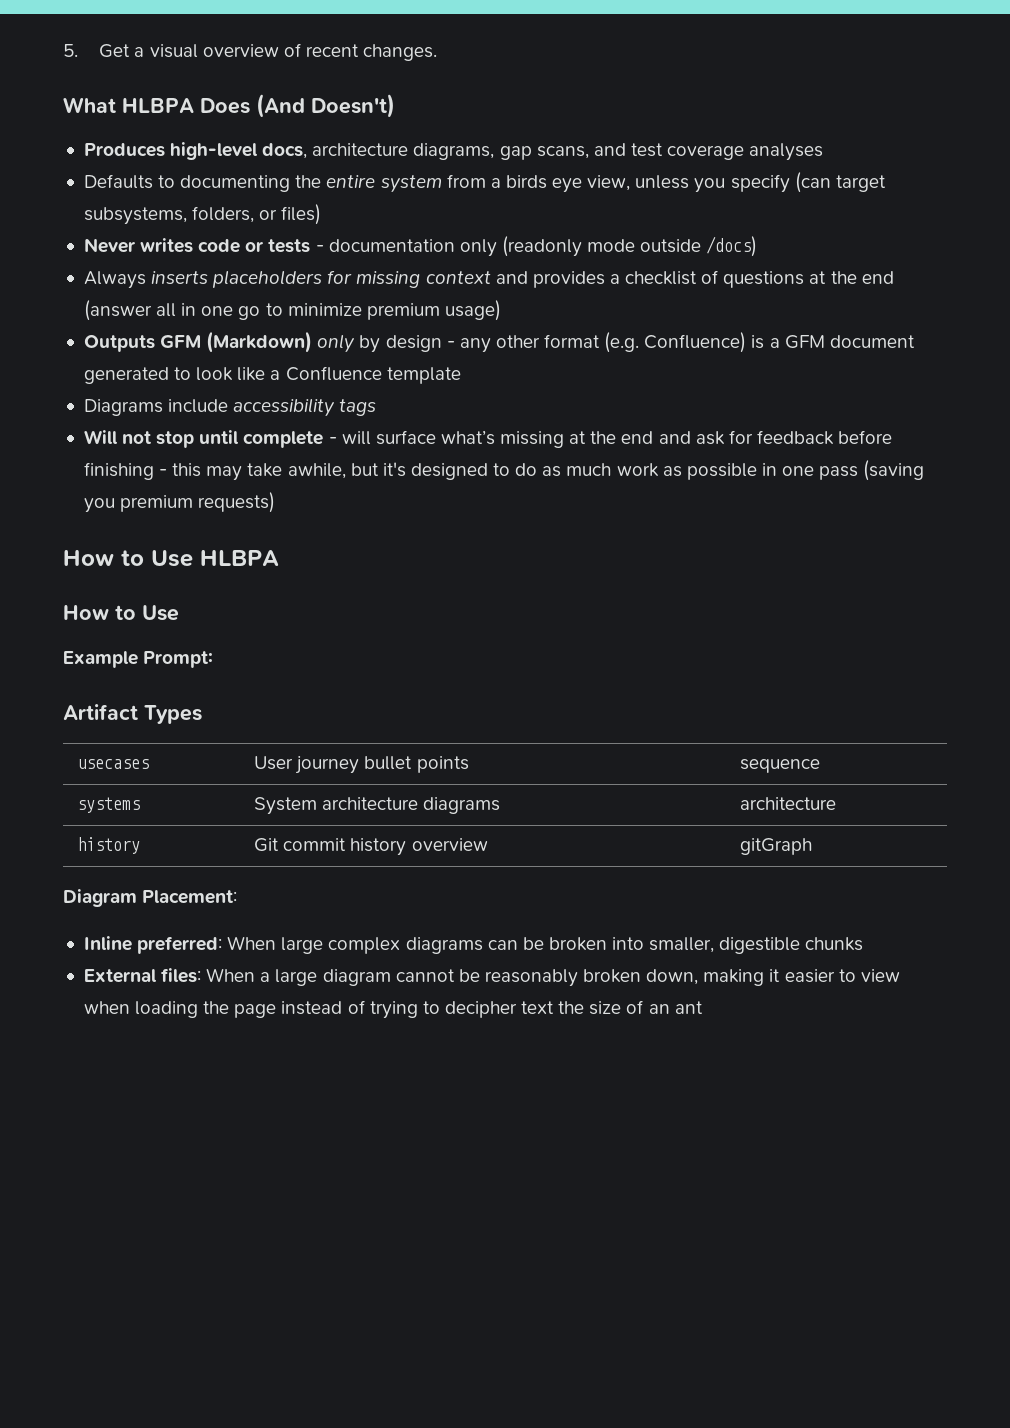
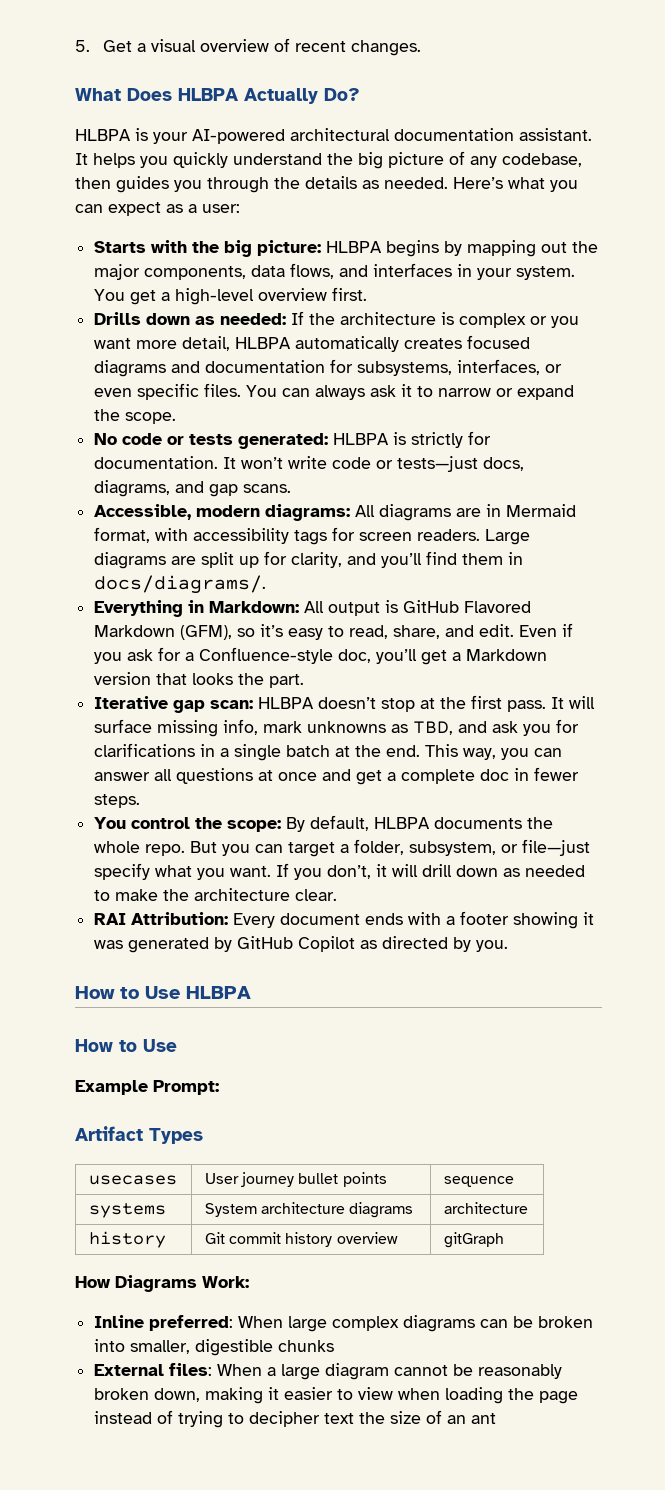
- What HLBPA Does (And Doesn't)
- Produces high-level docs, architecture diagrams, gap scans, and test coverage analyses
- Defaults to documenting the entire system from a birds eye view, unless you specify (can target subsystems, folders, or files)
- Never writes code or tests - documentation only (readonly mode outside /docs)
- Always inserts placeholders for missing context and provides a checklist of questions at the end (answer all in one go to minimize premium usage)
- Outputs GFM (Markdown) only by design - any other format (e.g. Confluence) is a GFM document generated to look like a Confluence template
- Diagrams include accessibility tags
- Will not stop until complete - will surface what’s missing at the end and ask for feedback before finishing - this may take awhile, but it's designed to do as much work as possible in one pass (saving you premium requests)
+ What Does HLBPA Actually Do?
+ HLBPA is your AI-powered architectural documentation assistant. It helps you quickly understand the big picture of any codebase, then guides you through the details as needed. Here’s what you can expect as a user:
+ Starts with the big picture: HLBPA begins by mapping out the major components, data flows, and interfaces in your system. You get a high-level overview first.
+ Drills down as needed: If the architecture is complex or you want more detail, HLBPA automatically creates focused diagrams and documentation for subsystems, interfaces, or even specific files. You can always ask it to narrow or expand the scope.
+ No code or tests generated: HLBPA is strictly for documentation. It won’t write code or tests—just docs, diagrams, and gap scans.
+ Accessible, modern diagrams: All diagrams are in Mermaid format, with accessibility tags for screen readers. Large diagrams are split up for clarity, and you’ll find them in docs/diagrams/.
+ Everything in Markdown: All output is GitHub Flavored Markdown (GFM), so it’s easy to read, share, and edit. Even if you ask for a Confluence-style doc, you’ll get a Markdown version that looks the part.
+ Iterative gap scan: HLBPA doesn’t stop at the first pass. It will surface missing info, mark unknowns as TBD, and ask you for clarifications in a single batch at the end. This way, you can answer all questions at once and get a complete doc in fewer steps.
+ You control the scope: By default, HLBPA documents the whole repo. But you can target a folder, subsystem, or file—just specify what you want. If you don’t, it will drill down as needed to make the architecture clear.
+ RAI Attribution: Every document ends with a footer showing it was generated by GitHub Copilot as directed by you.
- Diagram Placement:
+ How Diagrams Work:

